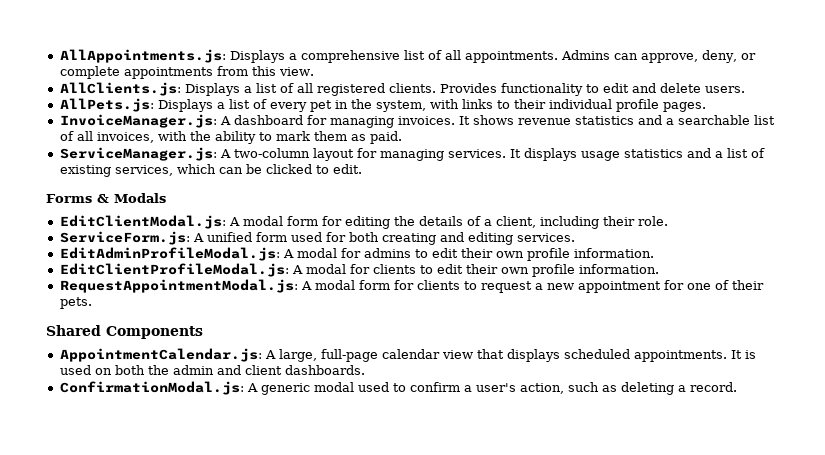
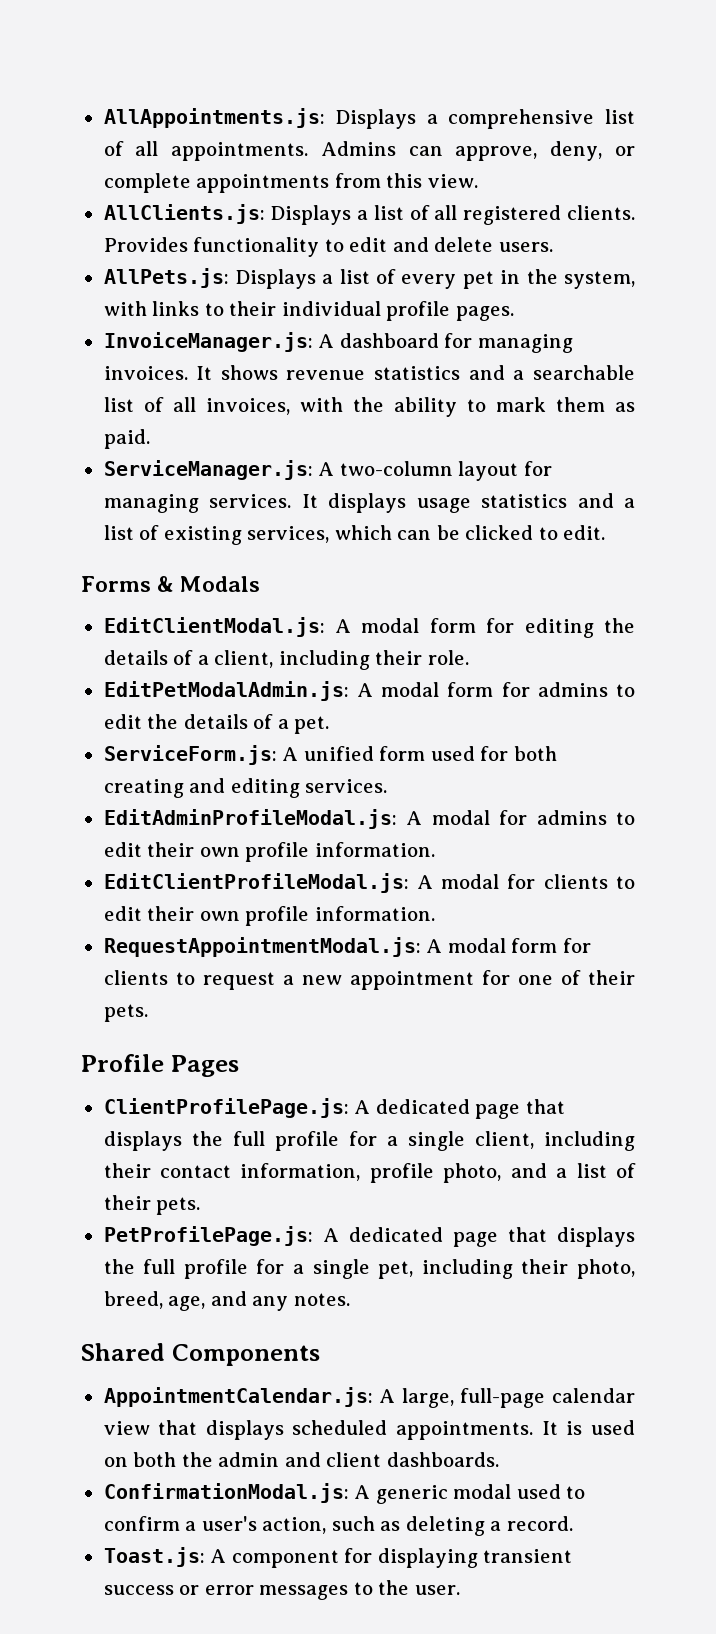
+ EditPetModalAdmin.js: A modal form for admins to edit the details of a pet.
+ Profile Pages
+ ClientProfilePage.js: A dedicated page that displays the full profile for a single client, including their contact information, profile photo, and a list of their pets.
+ PetProfilePage.js: A dedicated page that displays the full profile for a single pet, including their photo, breed, age, and any notes.
+ Toast.js: A component for displaying transient success or error messages to the user.

